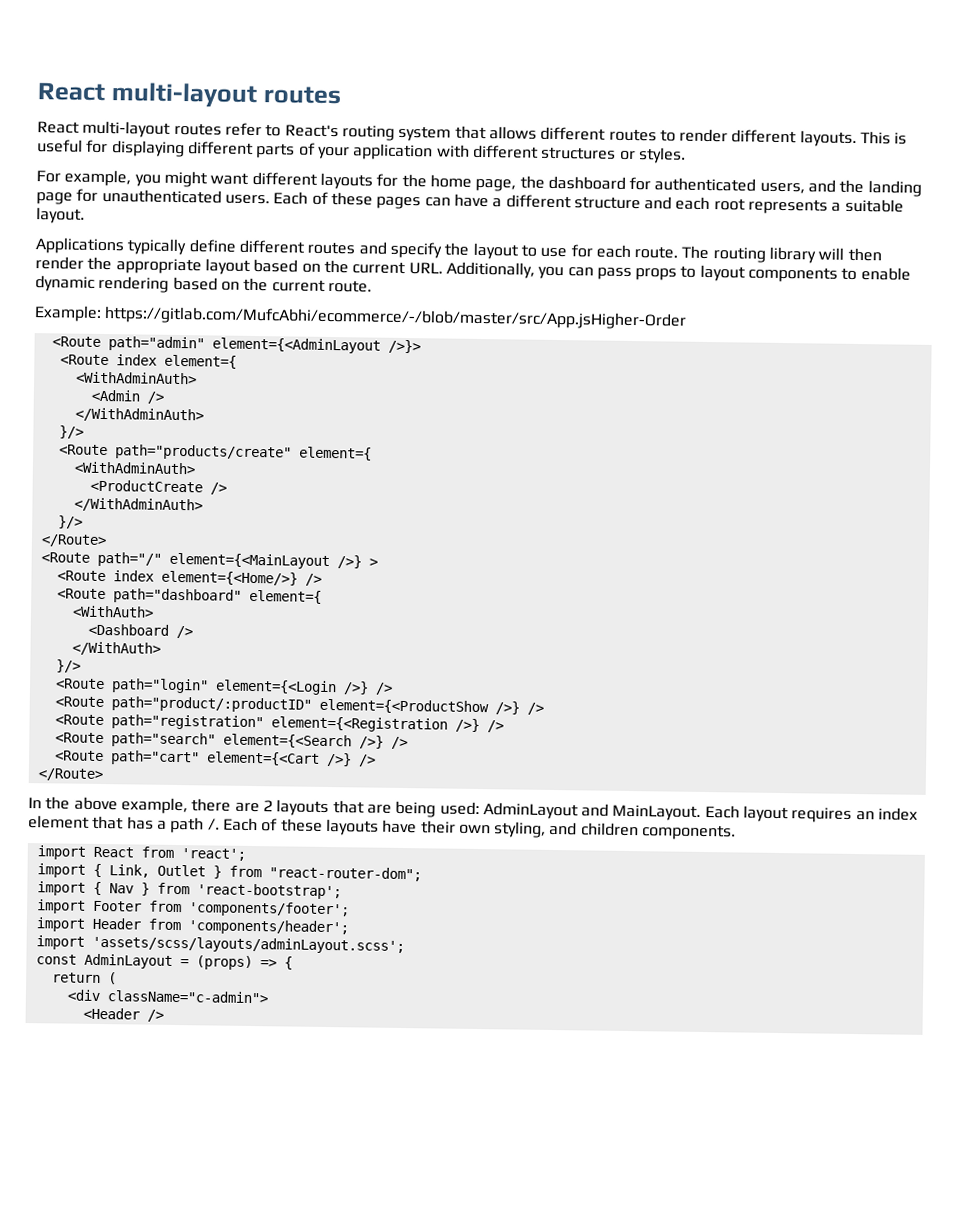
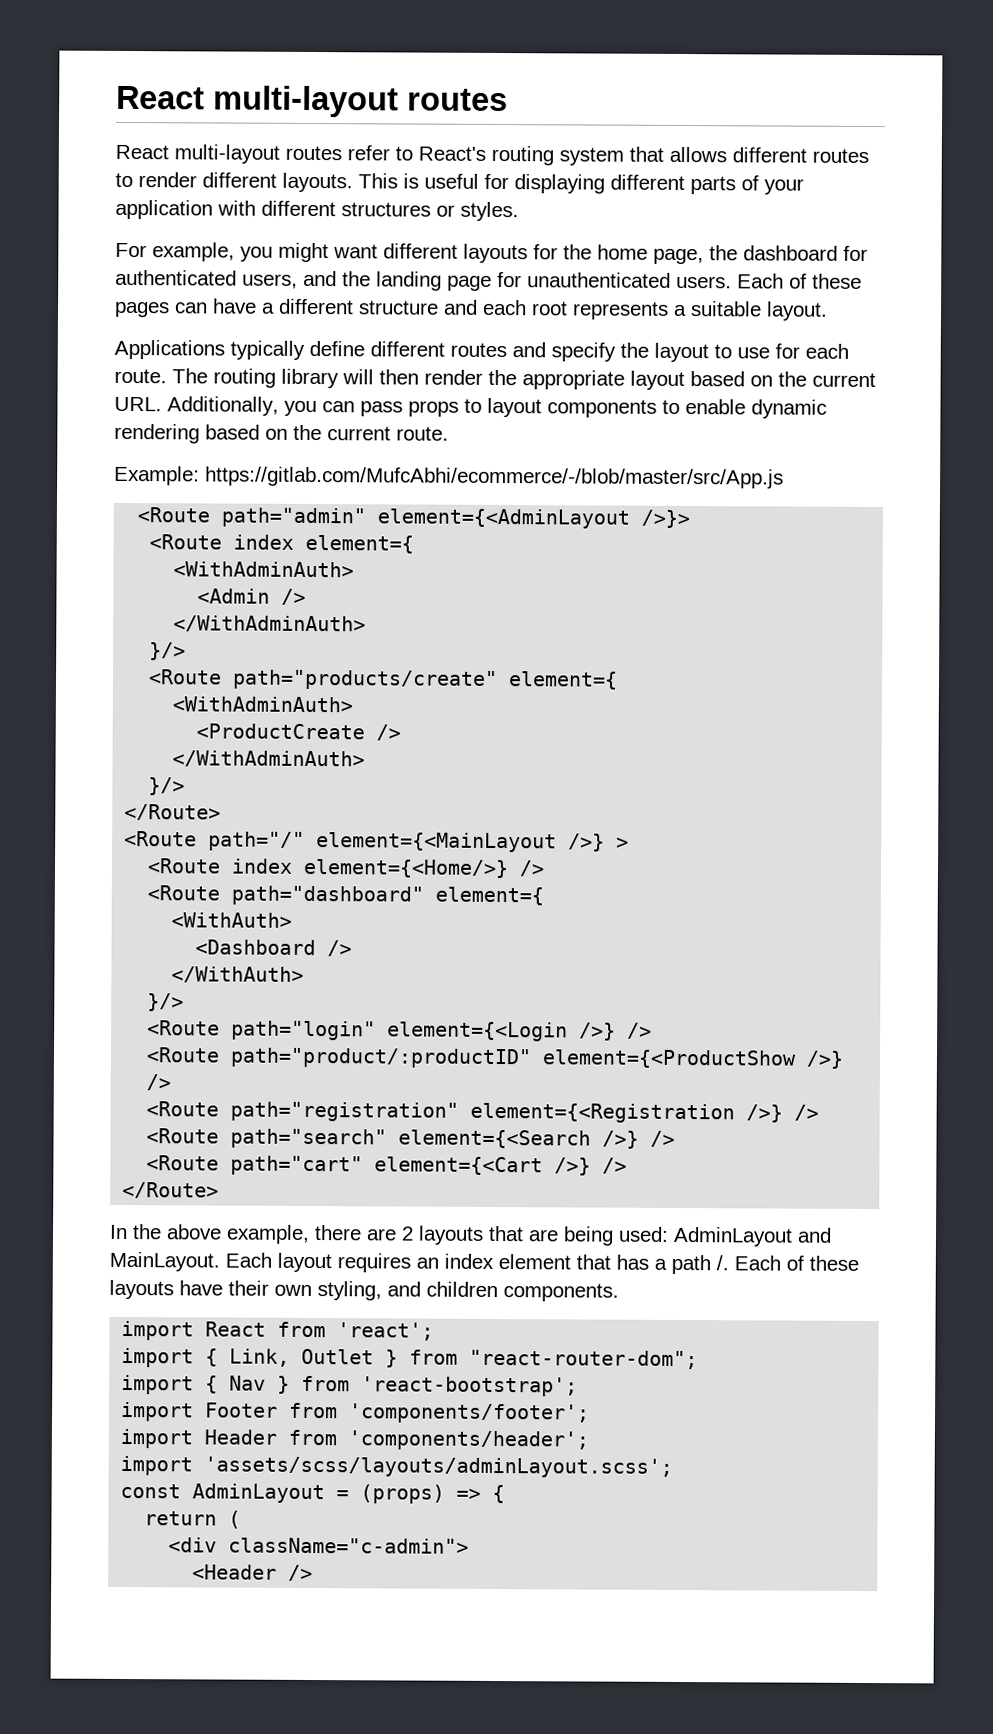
- Example: https://gitlab.com/MufcAbhi/ecommerce/-/blob/master/src/App.jsHigher-Order
+ Example: https://gitlab.com/MufcAbhi/ecommerce/-/blob/master/src/App.js

